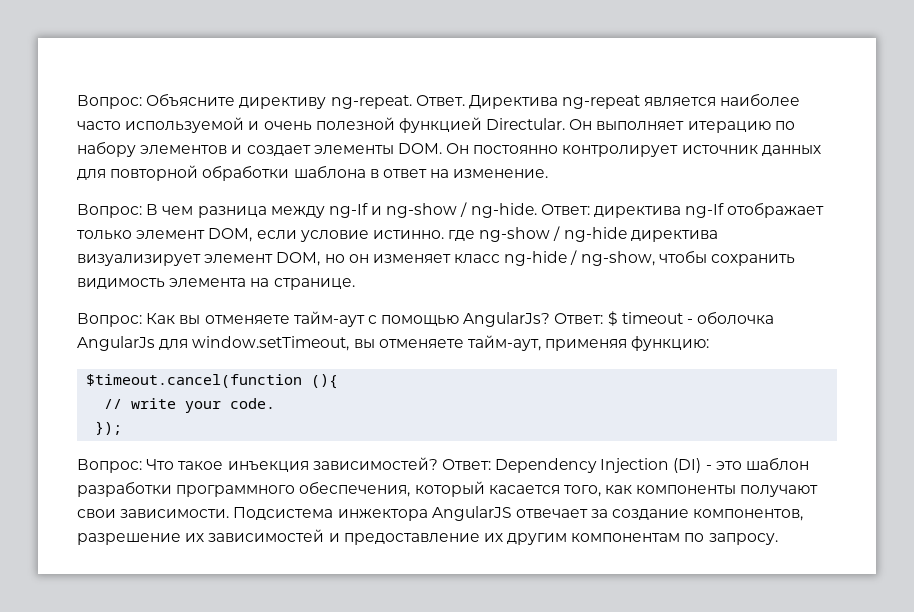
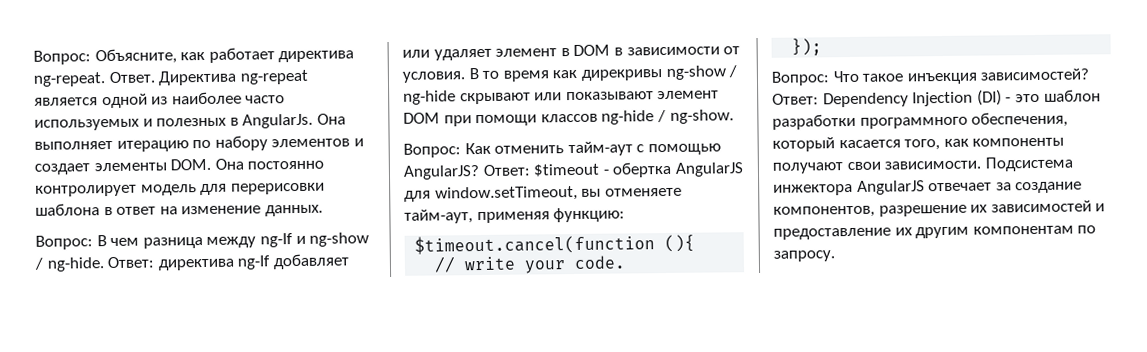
- Вопрос: Объясните директиву ng-repeat.
+ Вопрос: Объясните, как работает директива ng-repeat.
- Директива ng-repeat является наиболее часто используемой и очень полезной функцией Directular. Он выполняет итерацию по набору элементов и создает элементы DOM. Он постоянно контролирует источник данных для повторной обработки шаблона в ответ на изменение.
+ Директива ng-repeat является одной из наиболее часто используемых и полезных в AngularJs. Она выполняет итерацию по набору элементов и создает элементы DOM. Она постоянно контролирует модель для перерисовки шаблона в ответ на изменение данных.
- Ответ: директива ng-If отображает только элемент DOM, если условие истинно. где ng-show / ng-hide директива визуализирует элемент DOM, но он изменяет класс ng-hide / ng-show, чтобы сохранить видимость элемента на странице.
+ Ответ: директива ng-If добавляет или удаляет элемент в DOM в зависимости от условия. В то время как дирекривы ng-show / ng-hide скрывают или показывают элемент DOM при помощи классов ng-hide / ng-show.
- Вопрос: Как вы отменяете тайм-аут с помощью AngularJs? Ответ: $ timeout - оболочка AngularJs для window.setTimeout, вы отменяете тайм-аут, применяя функцию:
+ Вопрос: Как отменить тайм-аут с помощью AngularJS? Ответ: $timeout - обертка AngularJS для window.setTimeout, вы отменяете тайм-аут, применяя функцию:

